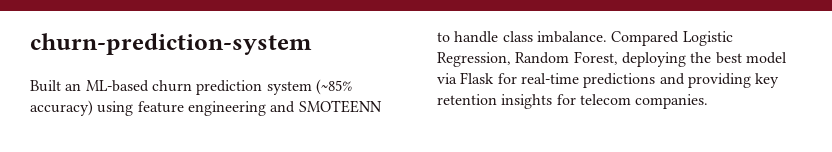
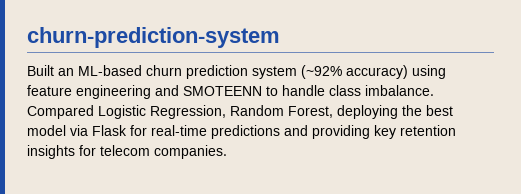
- Built an ML-based churn prediction system (~85% accuracy) using feature engineering and SMOTEENN to handle class imbalance.
+ Built an ML-based churn prediction system (~92% accuracy) using feature engineering and SMOTEENN to handle class imbalance.

